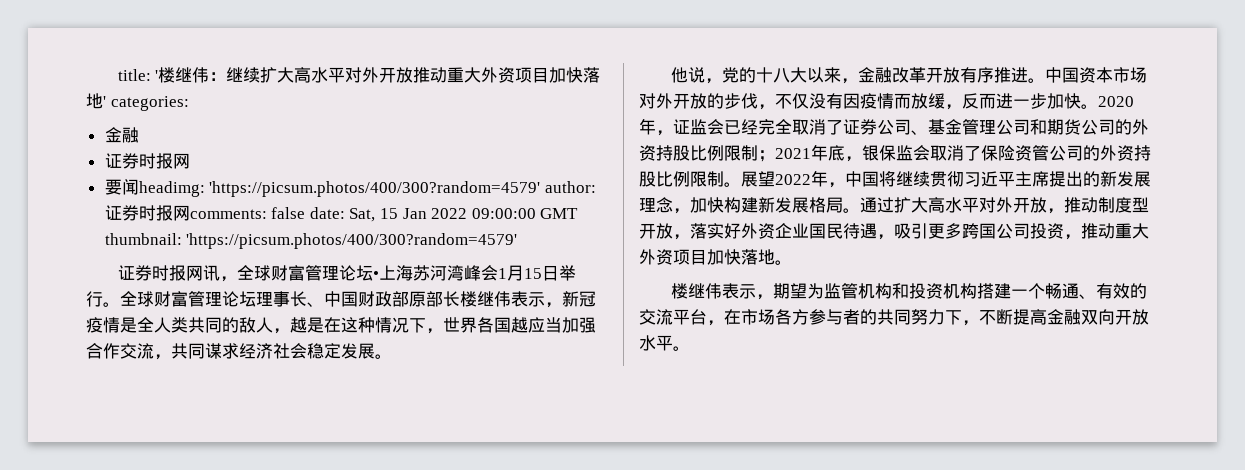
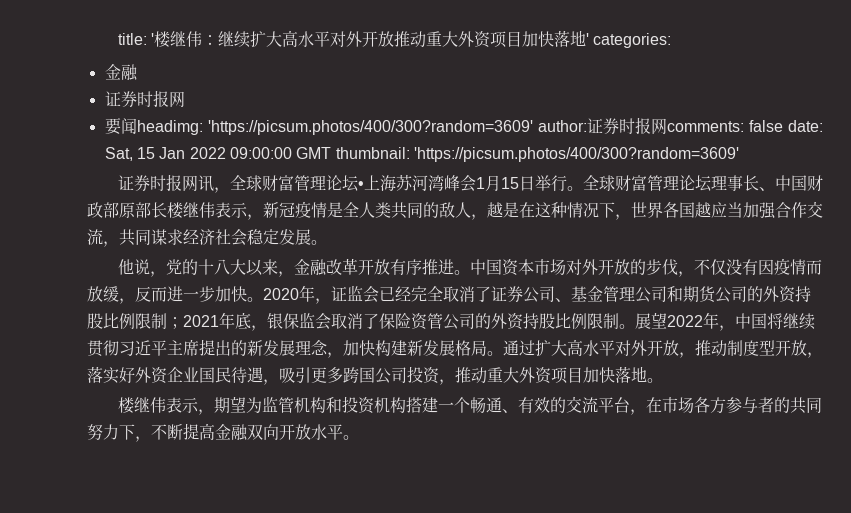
- 要闻headimg: 'https://picsum.photos/400/300?random=4579' author:证券时报网comments: false date: Sat, 15 Jan 2022 09:00:00 GMT thumbnail: 'https://picsum.photos/400/300?random=4579'
+ 要闻headimg: 'https://picsum.photos/400/300?random=3609' author:证券时报网comments: false date: Sat, 15 Jan 2022 09:00:00 GMT thumbnail: 'https://picsum.photos/400/300?random=3609'

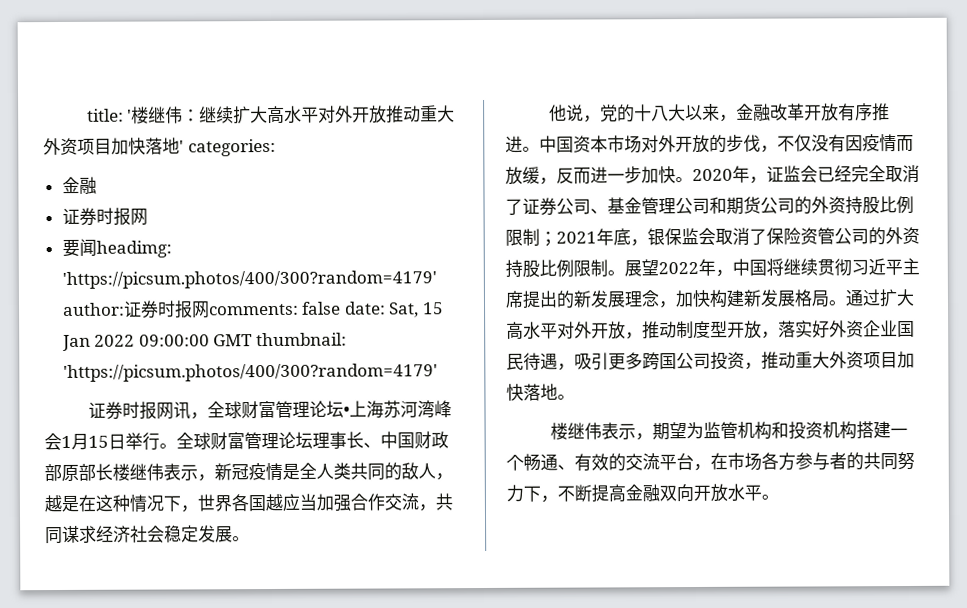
- 要闻headimg: 'https://picsum.photos/400/300?random=3609' author:证券时报网comments: false date: Sat, 15 Jan 2022 09:00:00 GMT thumbnail: 'https://picsum.photos/400/300?random=3609'
+ 要闻headimg: 'https://picsum.photos/400/300?random=4179' author:证券时报网comments: false date: Sat, 15 Jan 2022 09:00:00 GMT thumbnail: 'https://picsum.photos/400/300?random=4179'

